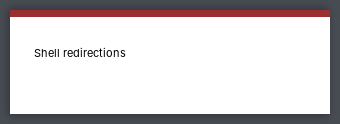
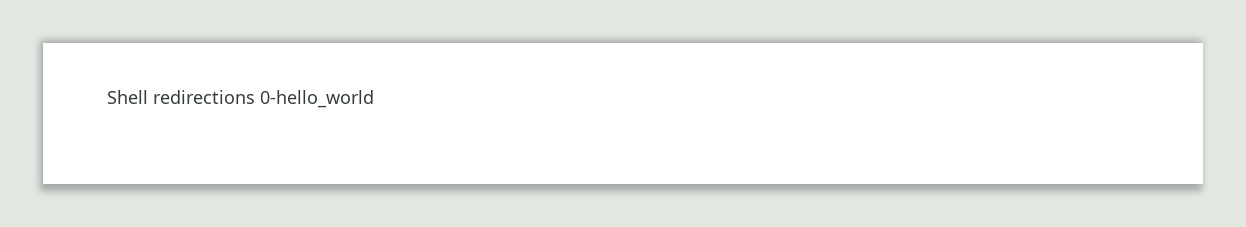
- Shell redirections
+ Shell redirections 0-hello_world

